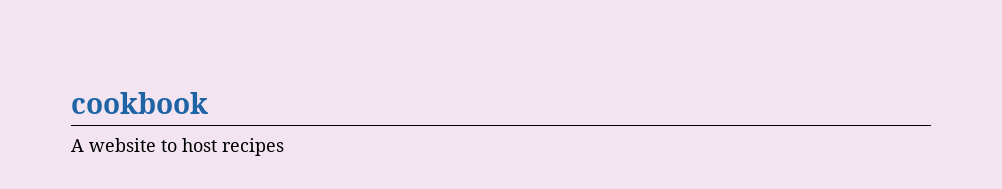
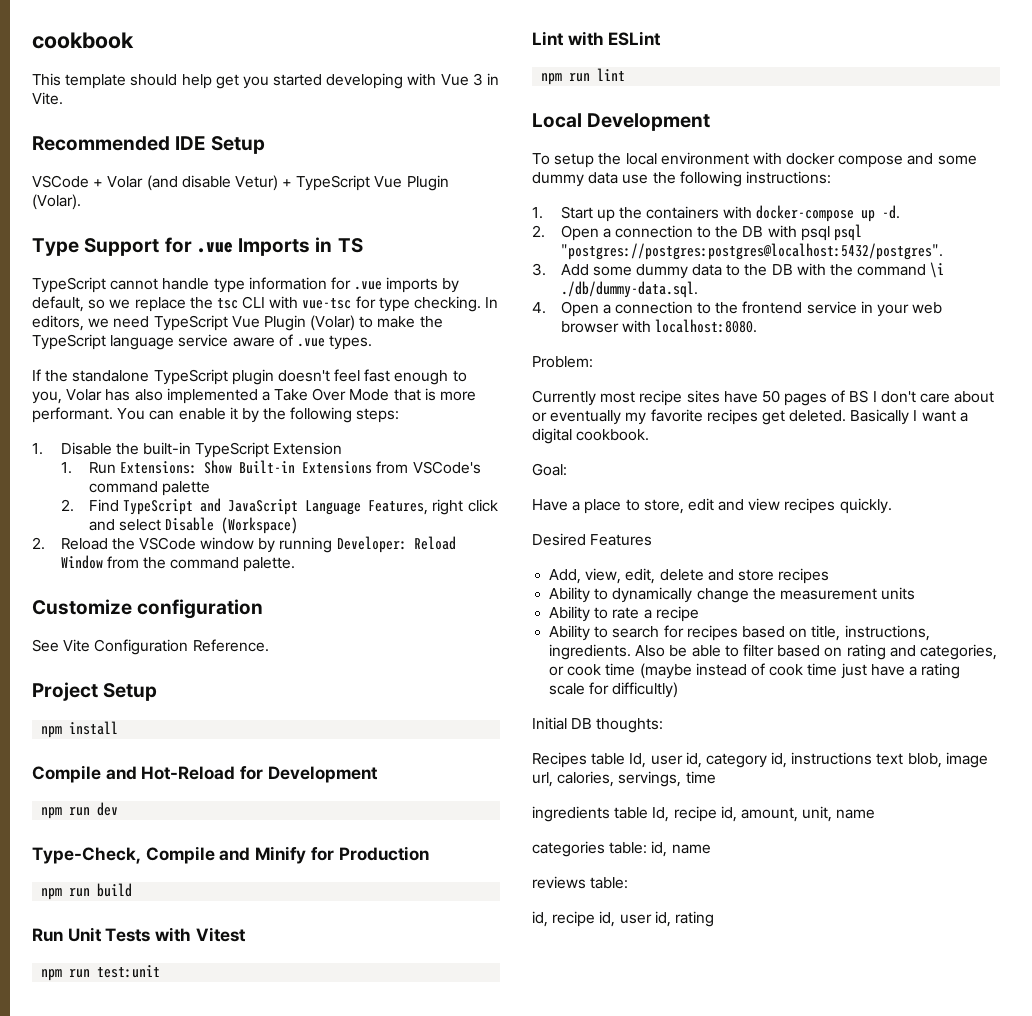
- A website to host recipes
+ This template should help get you started developing with Vue 3 in Vite.
+ Recommended IDE Setup
+ VSCode + Volar (and disable Vetur) + TypeScript Vue Plugin (Volar).
+ Type Support for .vue Imports in TS
+ TypeScript cannot handle type information for .vue imports by default, so we replace the tsc CLI with vue-tsc for type checking. In editors, we need TypeScript Vue Plugin (Volar) to make the TypeScript language service aware of .vue types.
+ If the standalone TypeScript plugin doesn't feel fast enough to you, Volar has also implemented a Take Over Mode that is more performant. You can enable it by the following steps:
+ 1. Disable the built-in TypeScript Extension
+ 1. Run Extensions: Show Built-in Extensions from VSCode's command palette
+ 2. Find TypeScript and JavaScript Language Features, right click and select Disable (Workspace)
+ 2. Reload the VSCode window by running Developer: Reload Window from the command palette.
+ Customize configuration
+ See Vite Configuration Reference.
+ Project Setup
+ npm install
+ Compile and Hot-Reload for Development
+ npm run dev
+ Type-Check, Compile and Minify for Production
+ npm run build
+ Run Unit Tests with Vitest
+ npm run test:unit
+ Lint with ESLint
+ npm run lint
+ Local Development
+ To setup the local environment with docker compose and some dummy data use the following instructions:
+ 1. Start up the containers with docker-compose up -d.
+ 2. Open a connection to the DB with psql psql "postgres://postgres:postgres@localhost:5432/postgres".
+ 3. Add some dummy data to the DB with the command \i ./db/dummy-data.sql.
+ 4. Open a connection to the frontend service in your web browser with localhost:8080.
+ Problem:
+ Currently most recipe sites have 50 pages of BS I don't care about or eventually my favorite recipes get deleted. Basically I want a digital cookbook.
+ Goal:
+ Have a place to store, edit and view recipes quickly.
+ Desired Features
+ Add, view, edit, delete and store recipes
+ Ability to dynamically change the measurement units
+ Ability to rate a recipe
+ Ability to search for recipes based on title, instructions, ingredients. Also be able to filter based on rating and categories, or cook time (maybe instead of cook time just have a rating scale for difficultly)
+ Initial DB thoughts:
+ Recipes table Id, user id, category id, instructions text blob, image url, calories, servings, time
+ ingredients table Id, recipe id, amount, unit, name
+ categories table: id, name
+ reviews table:
+ id, recipe id, user id, rating

